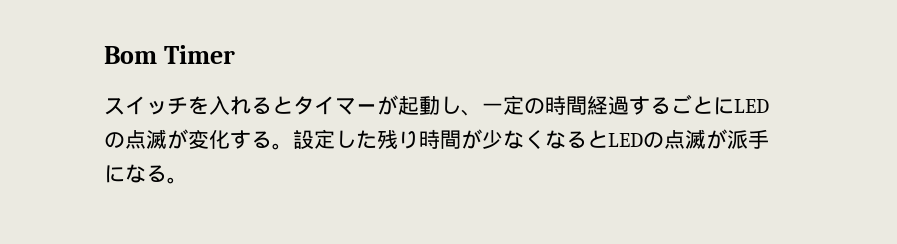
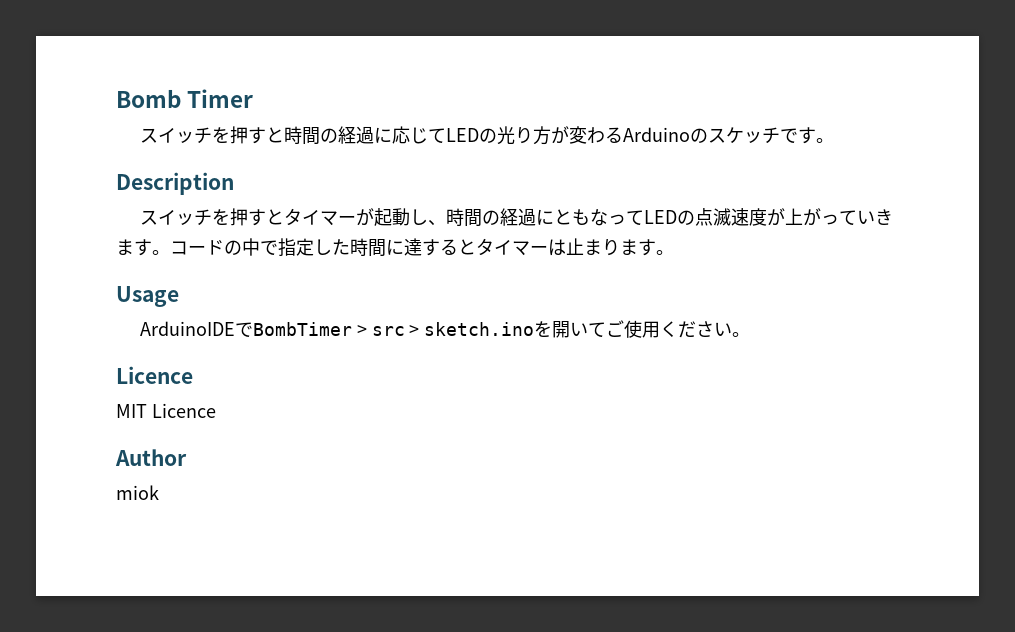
- Bom Timer
+ Bomb Timer
- スイッチを入れるとタイマーが起動し、一定の時間経過するごとにLEDの点滅が変化する。設定した残り時間が少なくなるとLEDの点滅が派手になる。
+ スイッチを押すと時間の経過に応じてLEDの光り方が変わるArduinoのスケッチです。
+ Description
+ スイッチを押すとタイマーが起動し、時間の経過にともなってLEDの点滅速度が上がっていきます。コードの中で指定した時間に達するとタイマーは止まります。
+ Usage
+ ArduinoIDEでBombTimer > src > sketch.inoを開いてご使用ください。
+ Licence
+ MIT Licence
+ Author
+ miok

